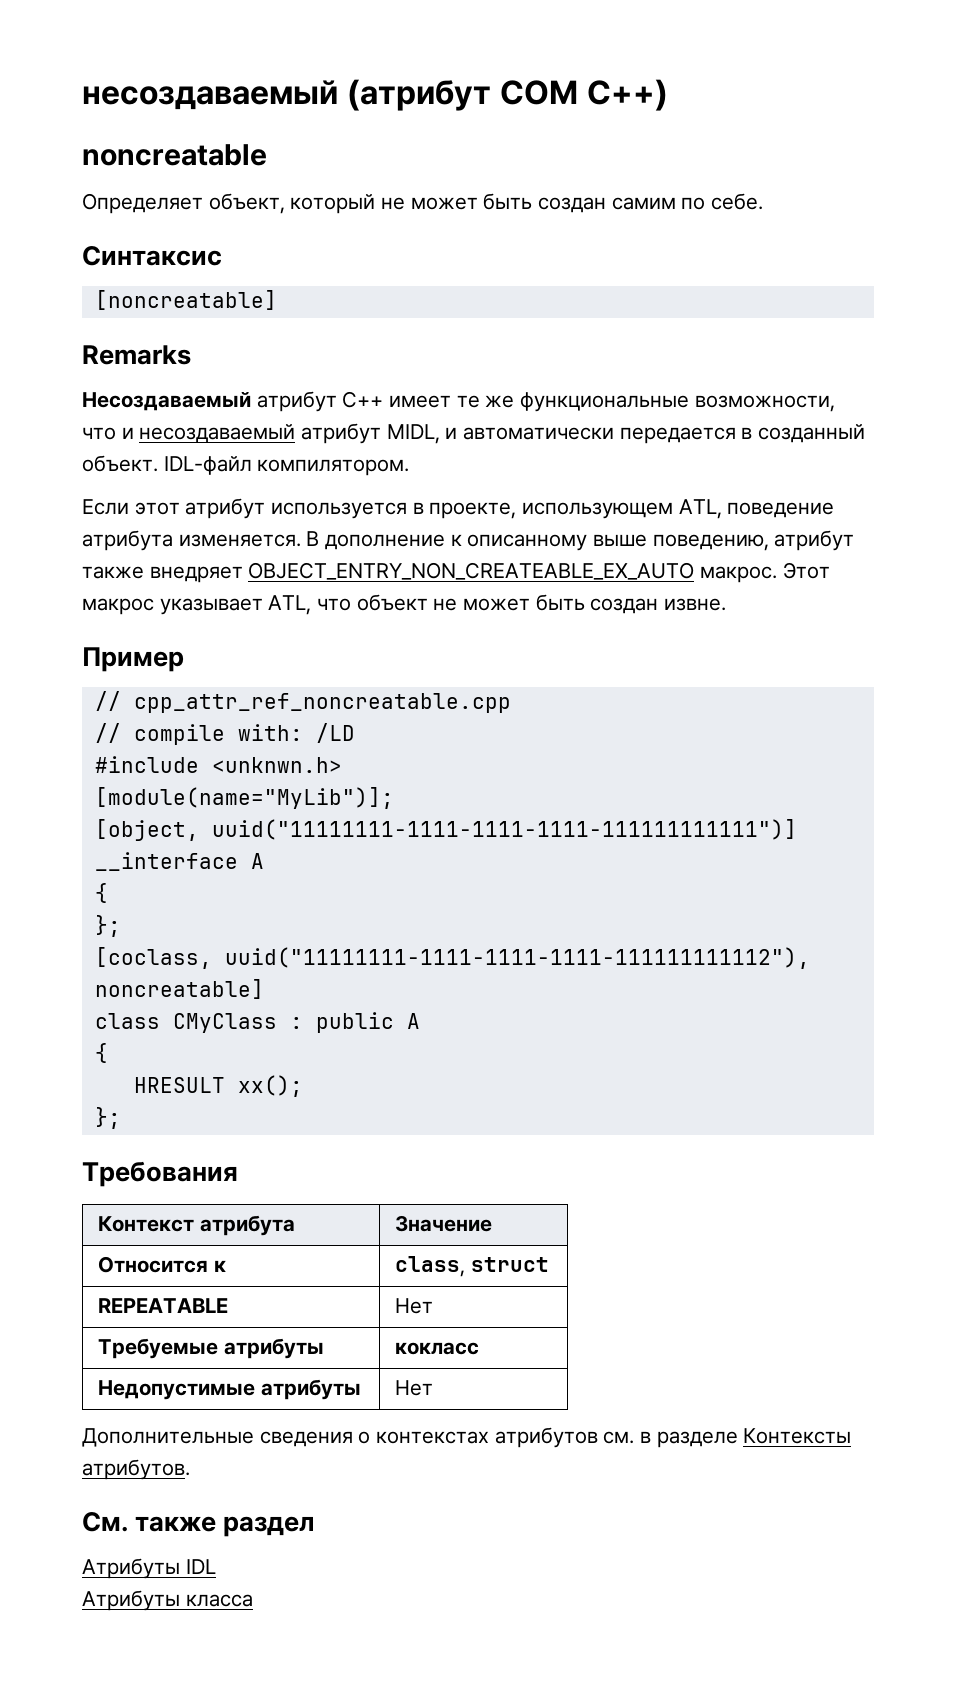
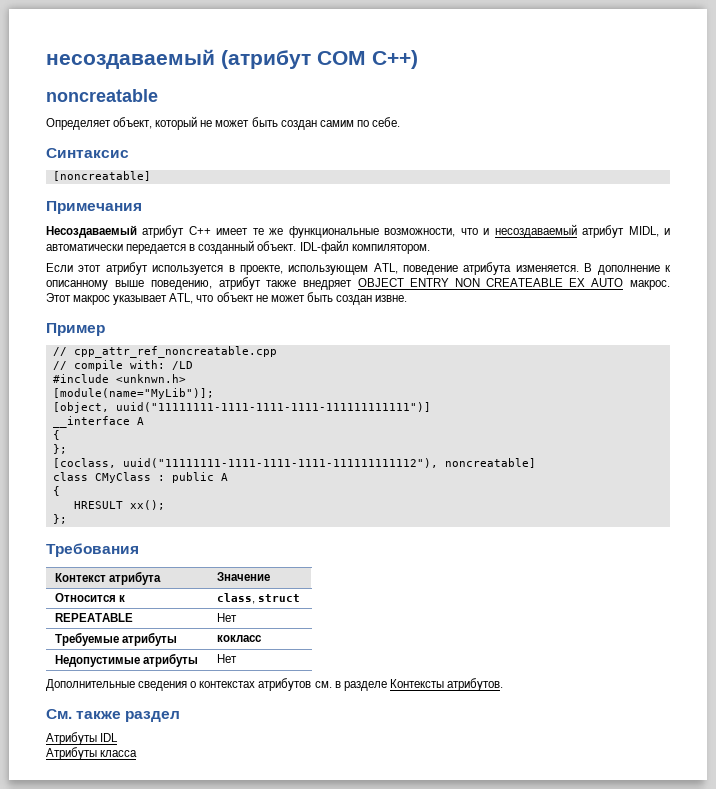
- Remarks
+ Примечания

